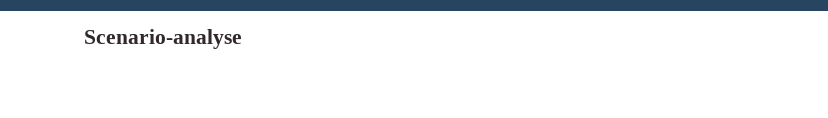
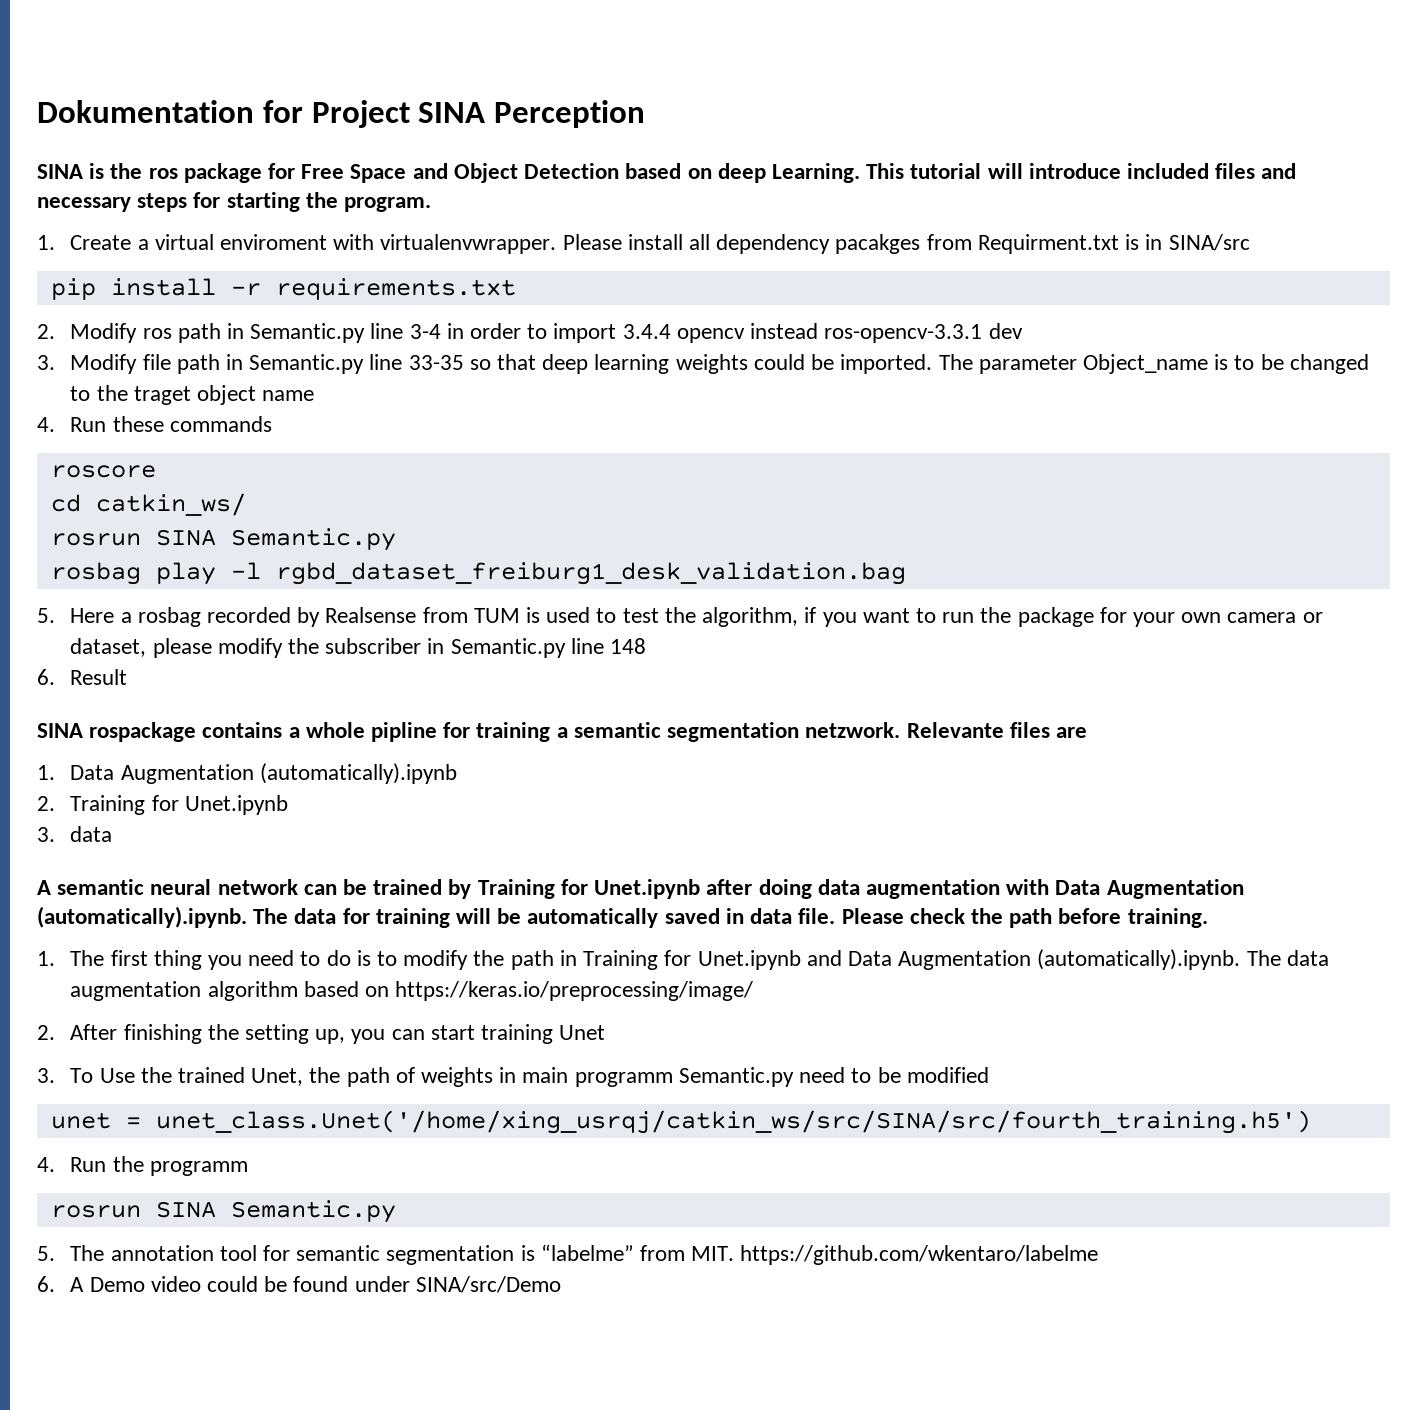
- Scenario-analyse
+ Dokumentation for Project SINA Perception
+ SINA is the ros package for Free Space and Object Detection based on deep Learning. This tutorial will introduce included files and necessary steps for starting the program.
+ 1. Create a virtual enviroment with virtualenvwrapper. Please install all dependency pacakges from Requirment.txt is in SINA/src
+ pip install -r requirements.txt
+ 2. Modify ros path in Semantic.py line 3-4 in order to import 3.4.4 opencv instead ros-opencv-3.3.1 dev
+ 3. Modify file path in Semantic.py line 33-35 so that deep learning weights could be imported. The parameter Object_name is to be changed to the traget object name
+ 4. Run these commands
+ roscore
+ cd catkin_ws/
+ rosrun SINA Semantic.py
+ rosbag play -l rgbd_dataset_freiburg1_desk_validation.bag
+ 5. Here a rosbag recorded by Realsense from TUM is used to test the algorithm, if you want to run the package for your own camera or dataset, please modify the subscriber in Semantic.py line 148
+ 6. Result
+ SINA rospackage contains a whole pipline for training a semantic segmentation netzwork. Relevante files are
+ 1. Data Augmentation (automatically).ipynb
+ 2. Training for Unet.ipynb
+ 3. data
+ A semantic neural network can be trained by Training for Unet.ipynb after doing data augmentation with Data Augmentation (automatically).ipynb. The data for training will be automatically saved in data file. Please check the path before training.
+ 1. The first thing you need to do is to modify the path in Training for Unet.ipynb and Data Augmentation (automatically).ipynb. The data augmentation algorithm based on https://keras.io/preprocessing/image/
+ 2. After finishing the setting up, you can start training Unet
+ 3. To Use the trained Unet, the path of weights in main programm Semantic.py need to be modified
+ unet = unet_class.Unet('/home/xing_usrqj/catkin_ws/src/SINA/src/fourth_training.h5')
+ 4. Run the programm
+ rosrun SINA Semantic.py
+ 5. The annotation tool for semantic segmentation is “labelme” from MIT. https://github.com/wkentaro/labelme
+ 6. A Demo video could be found under SINA/src/Demo

